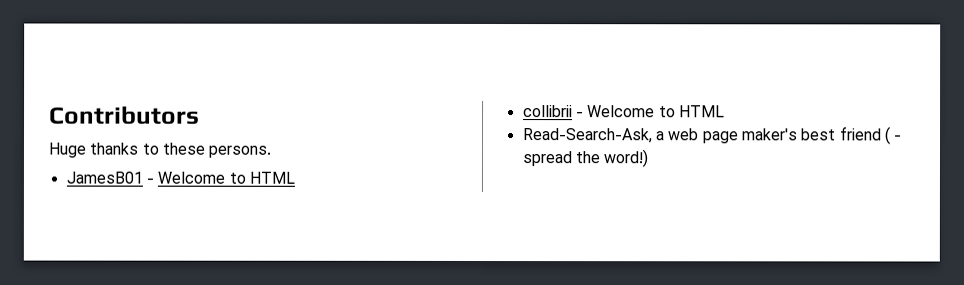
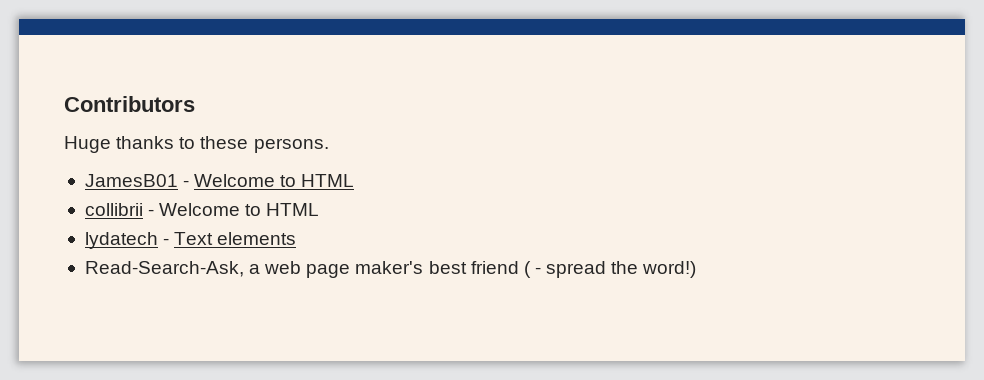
+ lydatech - Text elements

